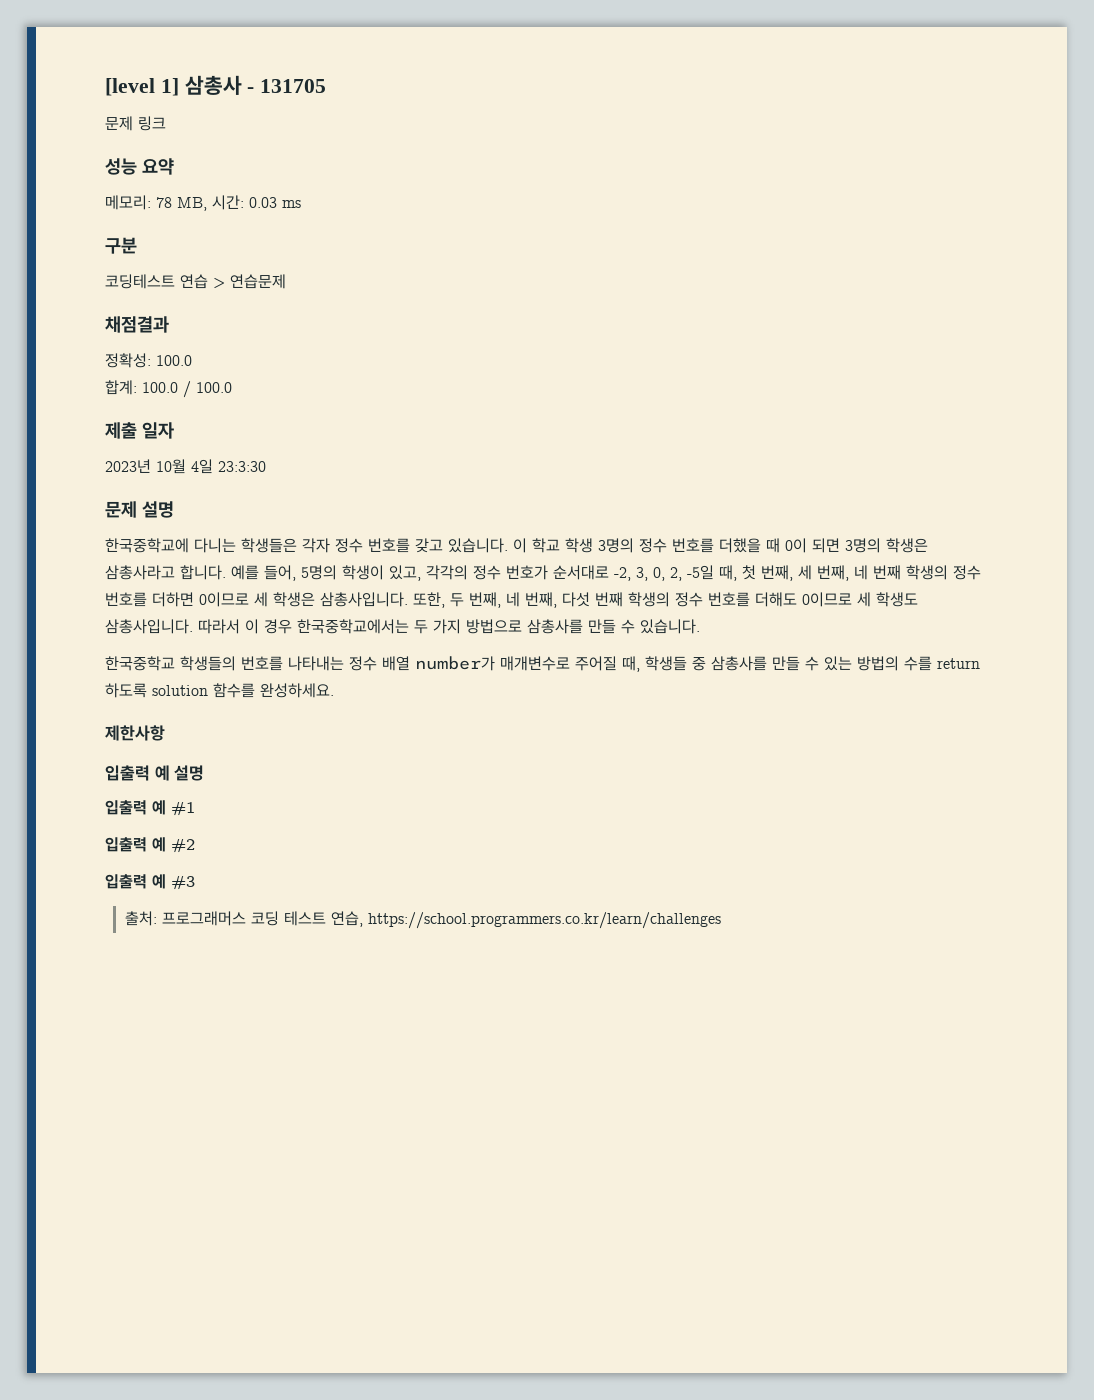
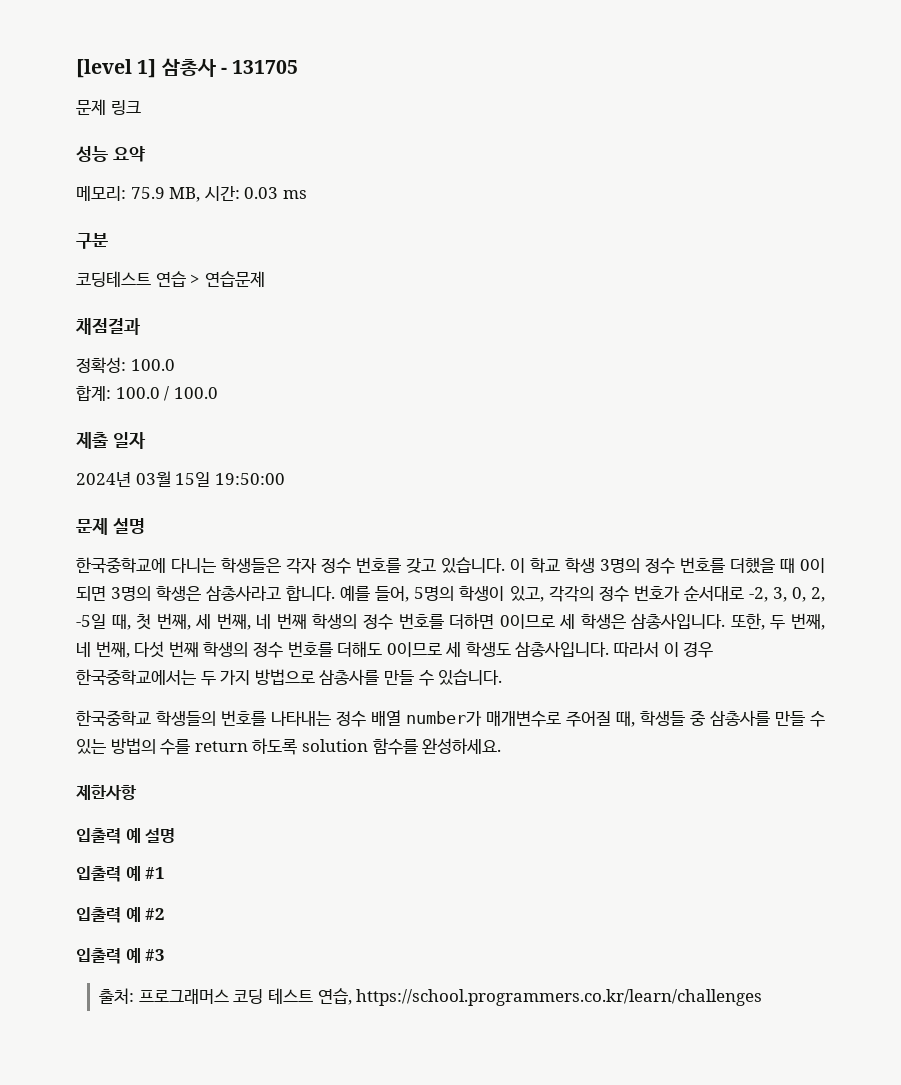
- 메모리: 78 MB, 시간: 0.03 ms
+ 메모리: 75.9 MB, 시간: 0.03 ms
- 2023년 10월 4일 23:3:30
+ 2024년 03월 15일 19:50:00

